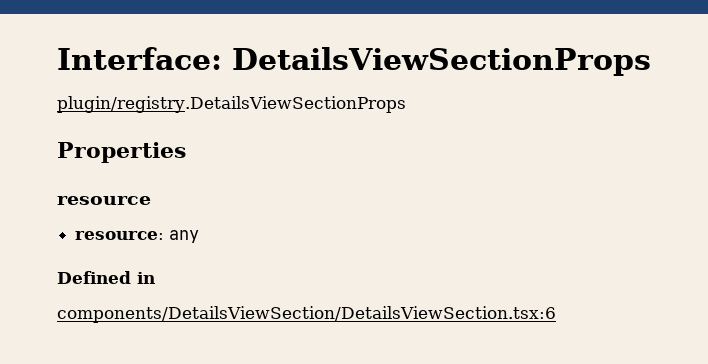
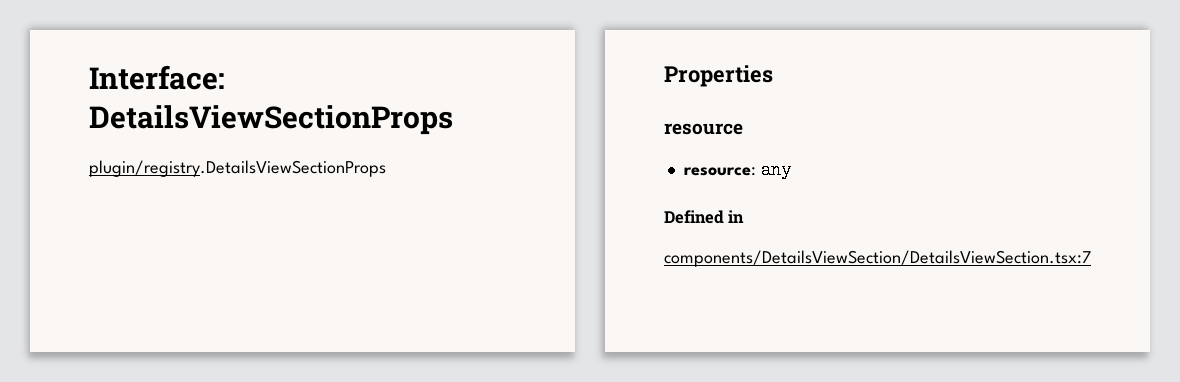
- components/DetailsViewSection/DetailsViewSection.tsx:6
+ components/DetailsViewSection/DetailsViewSection.tsx:7

